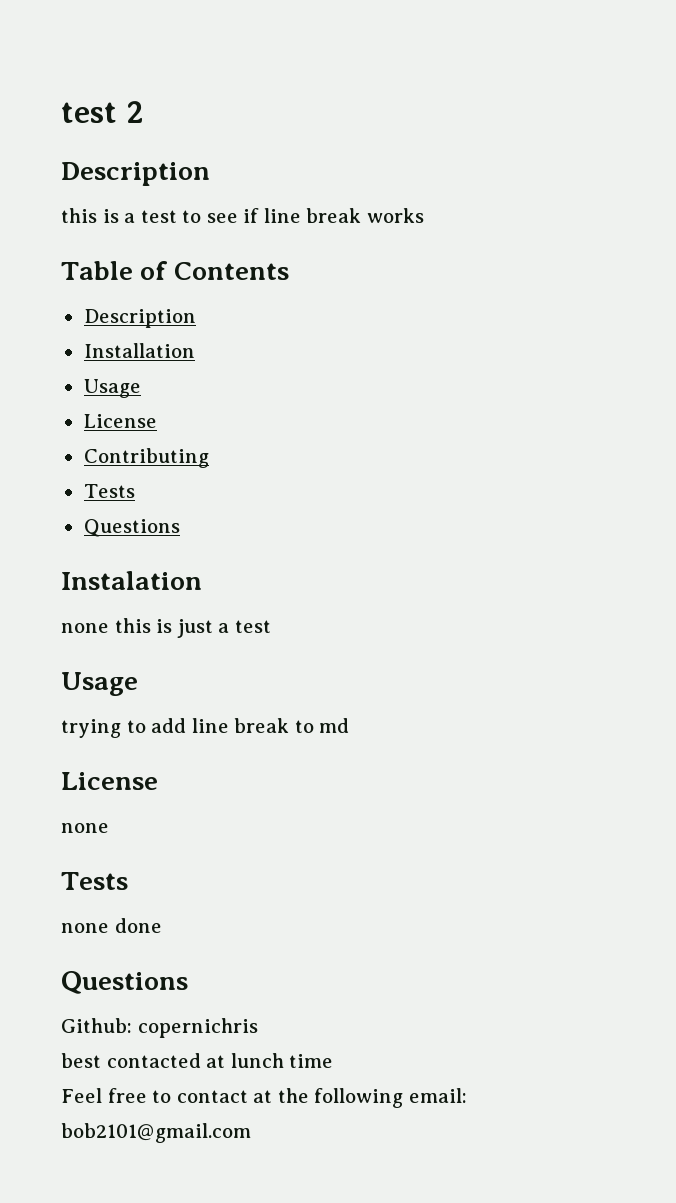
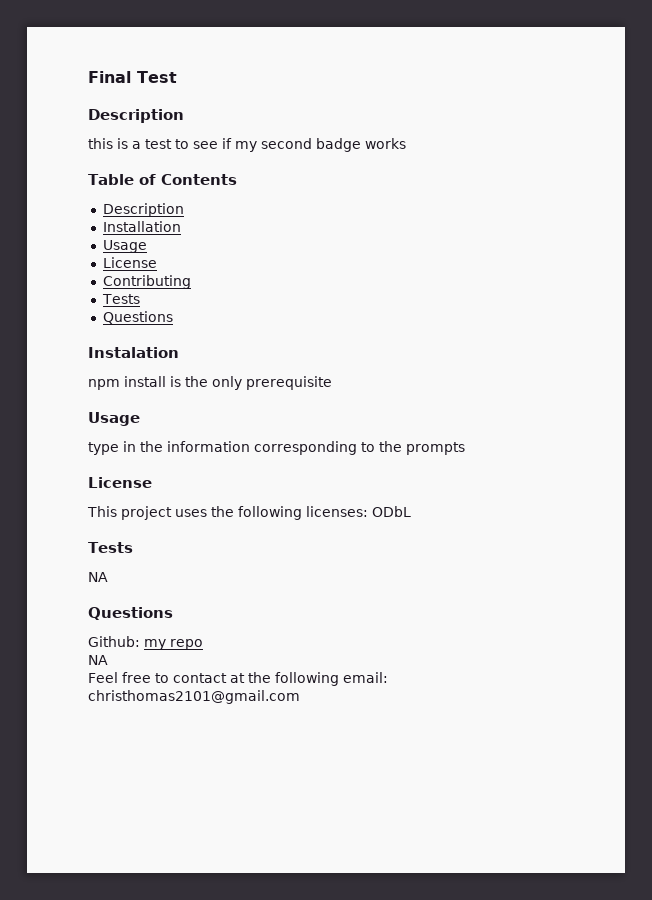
- test 2
+ Final Test
- this is a test to see if line break works
+ this is a test to see if my second badge works
- none this is just a test
+ npm install is the only prerequisite
  Usage
- trying to add line break to md
+ type in the information corresponding to the prompts
  License
- none
+ This project uses the following licenses: ODbL
  Tests
- none done
+ NA
- Github: copernichris
- best contacted at lunch time
+ Github: my repo
+ NA
- Feel free to contact at the following email: bob2101@gmail.com
+ Feel free to contact at the following email: christhomas2101@gmail.com

